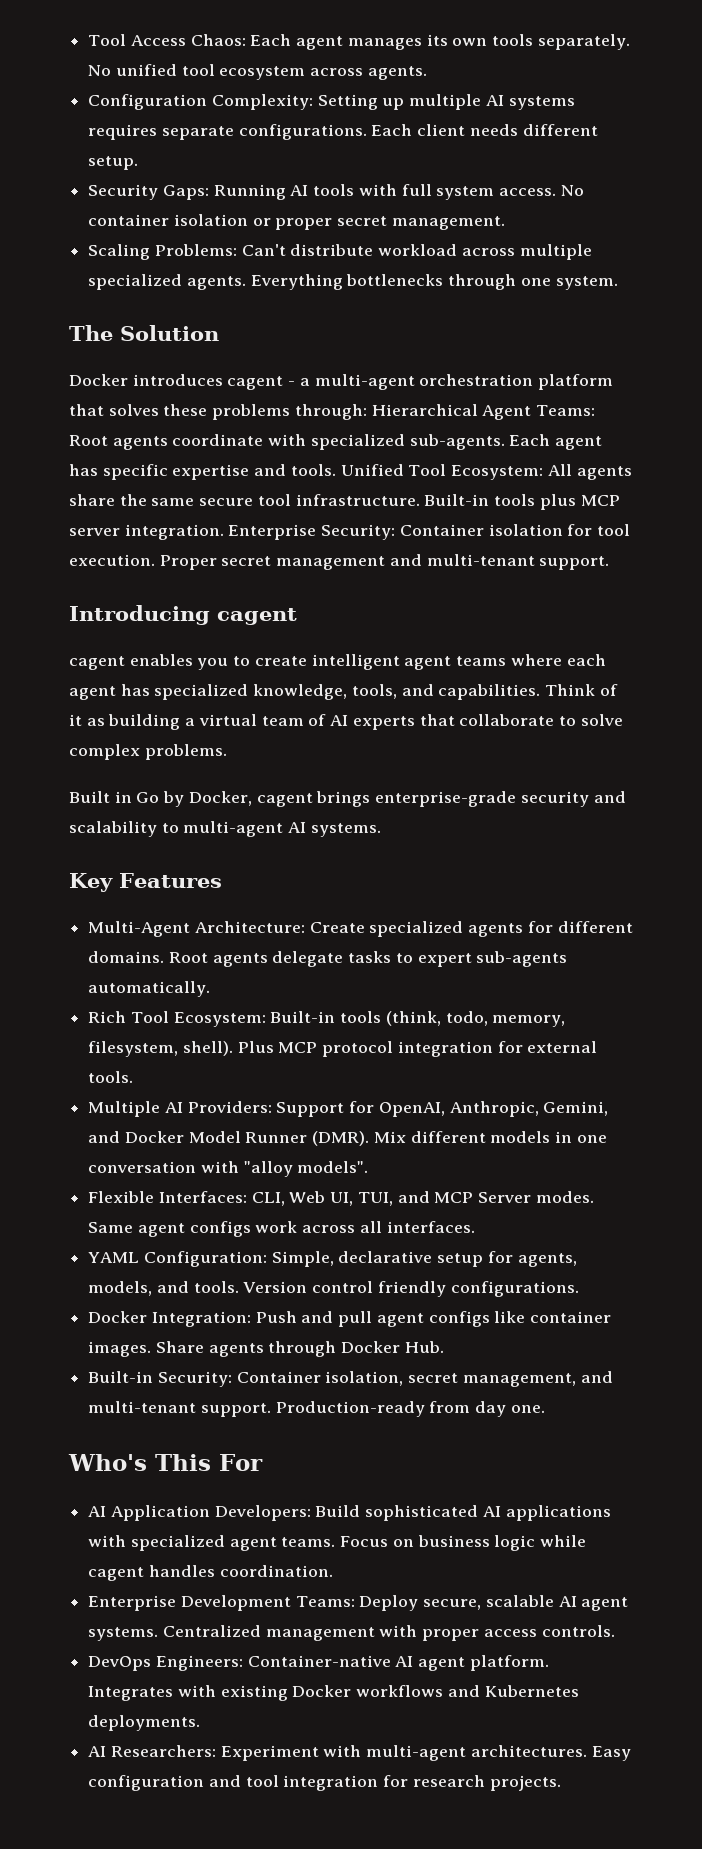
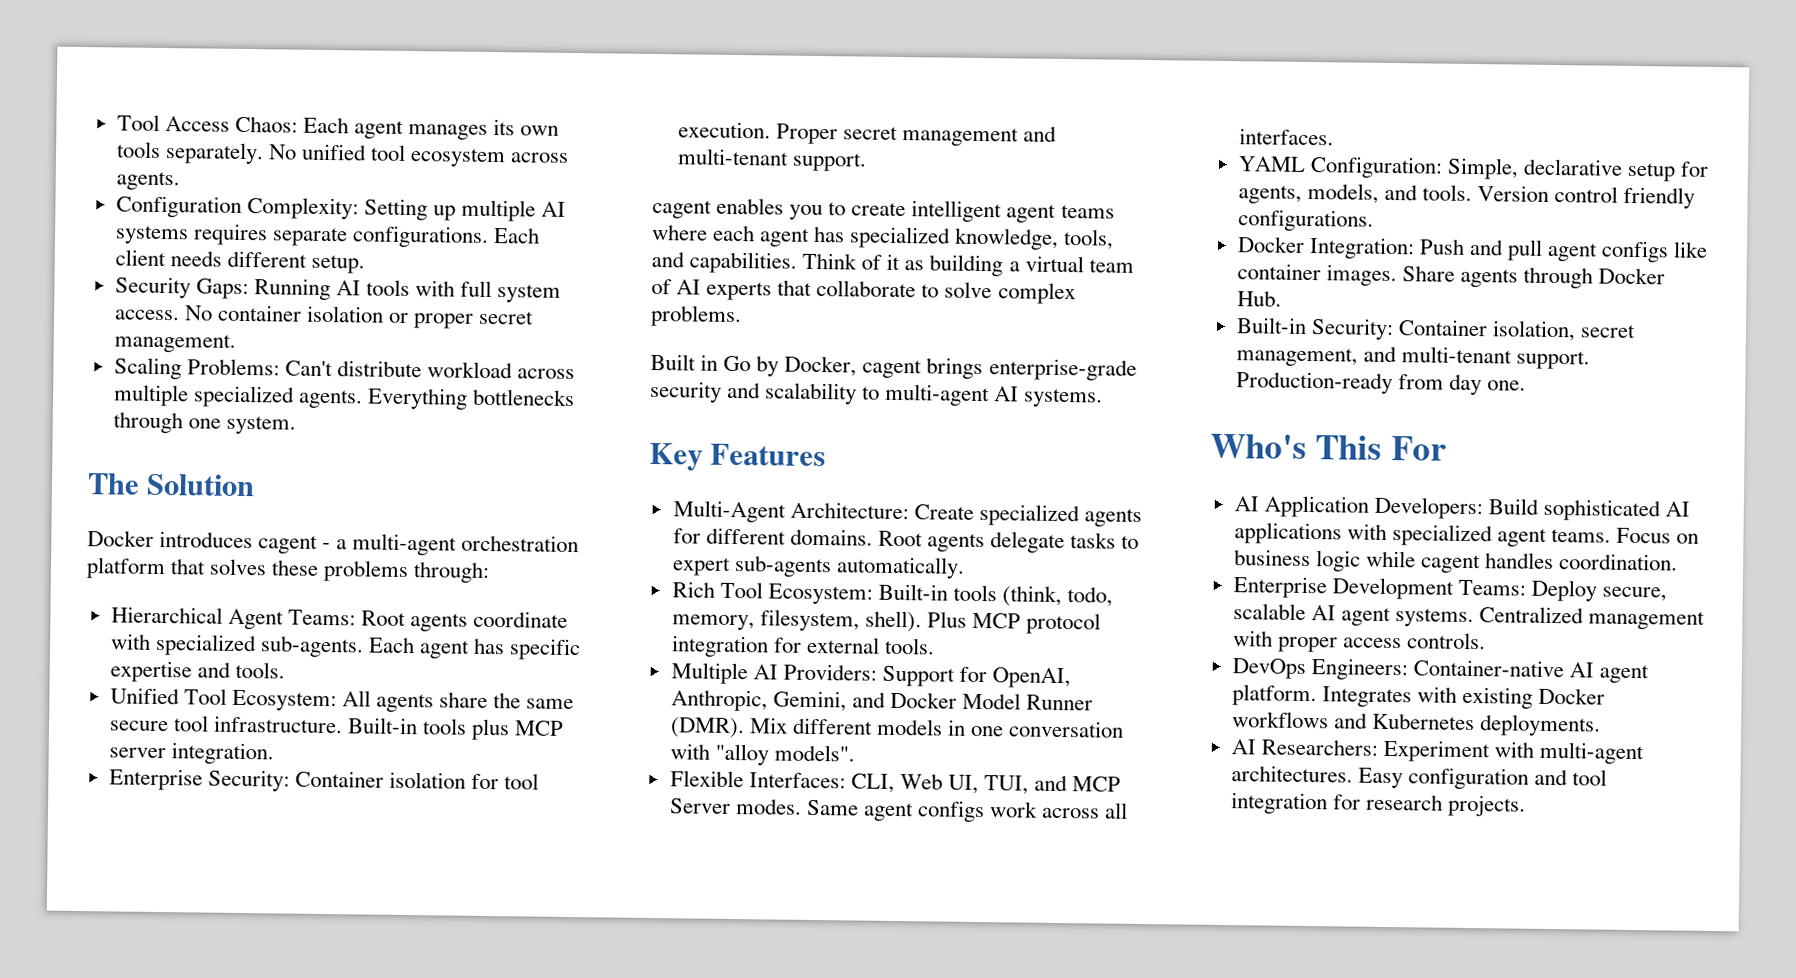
- Docker introduces cagent - a multi-agent orchestration platform that solves these problems through: Hierarchical Agent Teams: Root agents coordinate with specialized sub-agents.
+ Docker introduces cagent - a multi-agent orchestration platform that solves these problems through:
+ Hierarchical Agent Teams: Root agents coordinate with specialized sub-agents.
- Each agent has specific expertise and tools. Unified Tool Ecosystem: All agents share the same secure tool infrastructure.
+ Each agent has specific expertise and tools.
+ Unified Tool Ecosystem: All agents share the same secure tool infrastructure.
- Built-in tools plus MCP server integration. Enterprise Security: Container isolation for tool execution.
+ Built-in tools plus MCP server integration.
+ Enterprise Security: Container isolation for tool execution.
- Introducing cagent

